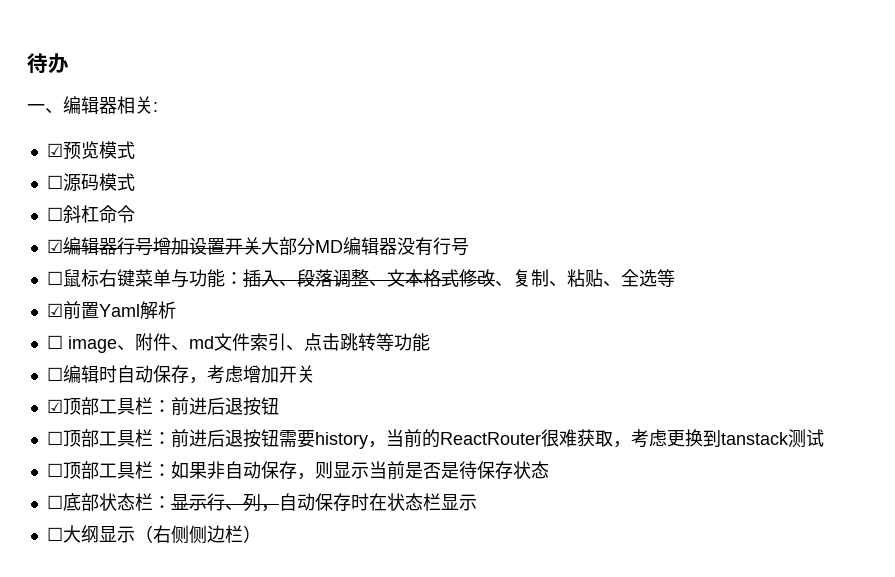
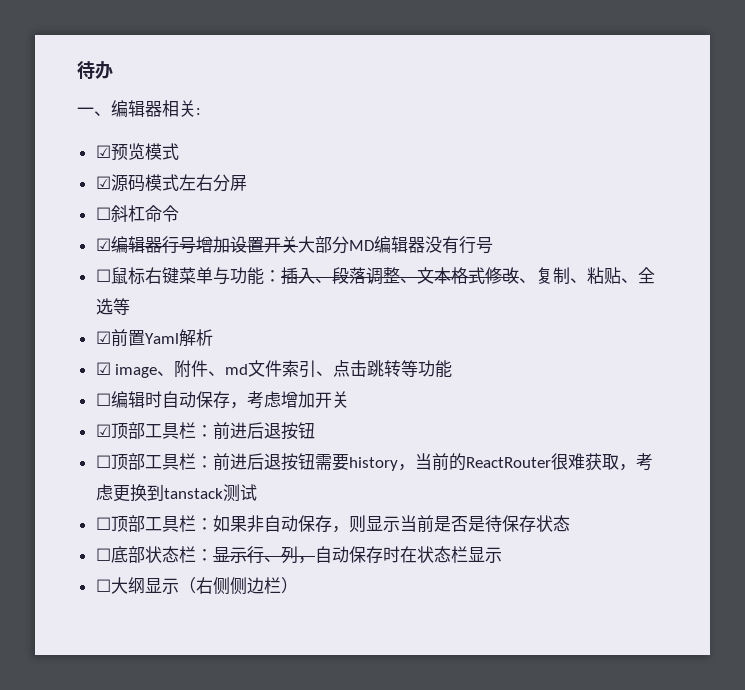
- ☐源码模式
+ ☑源码模式左右分屏
- ☐ image、附件、md文件索引、点击跳转等功能
+ ☑ image、附件、md文件索引、点击跳转等功能

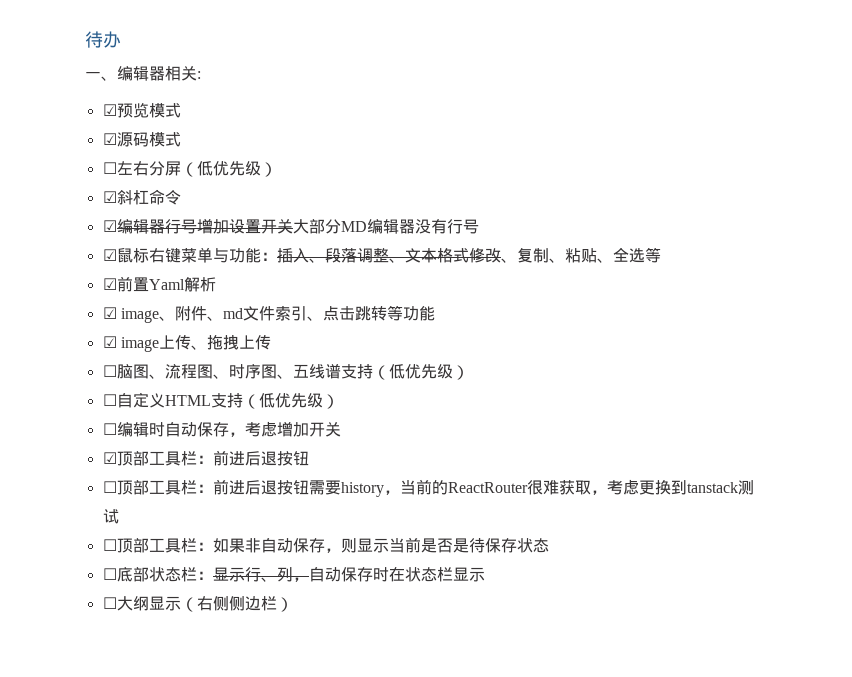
- ☑源码模式左右分屏
- ☐斜杠命令
+ ☑源码模式
+ ☐左右分屏（低优先级）
+ ☑斜杠命令
- ☐鼠标右键菜单与功能：插入、段落调整、文本格式修改、复制、粘贴、全选等
+ ☑鼠标右键菜单与功能：插入、段落调整、文本格式修改、复制、粘贴、全选等
+ ☑ image上传、拖拽上传
+ ☐脑图、流程图、时序图、五线谱支持（低优先级）
+ ☐自定义HTML支持（低优先级）

